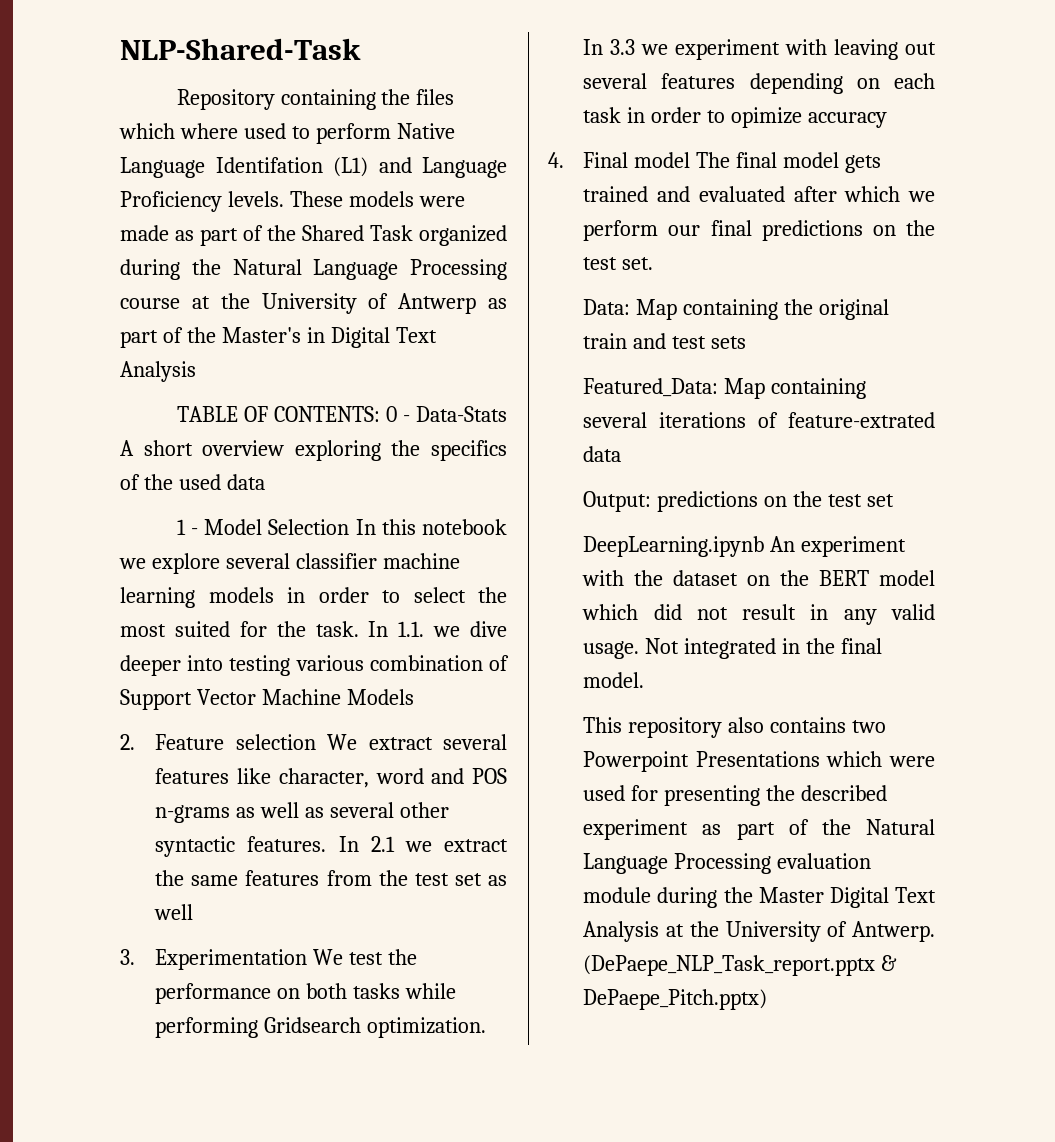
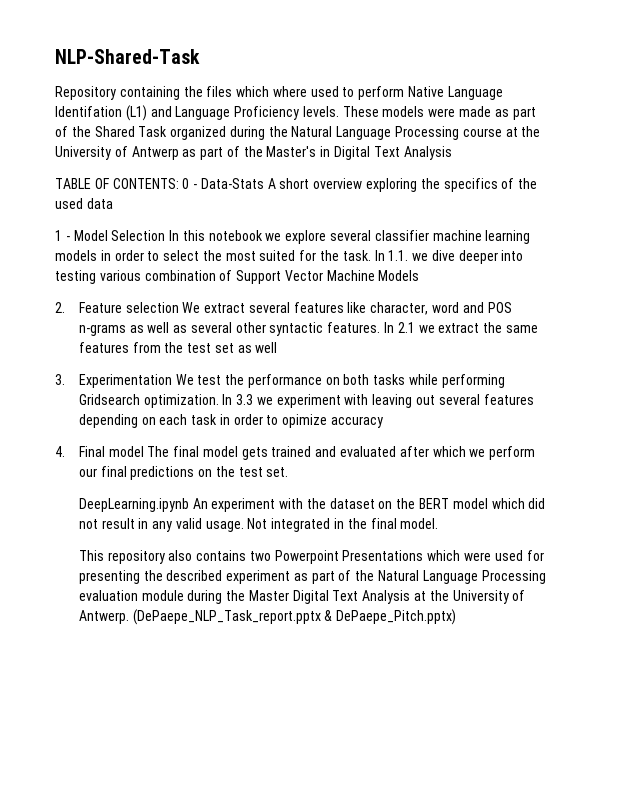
- Data: Map containing the original train and test sets
- Featured_Data: Map containing several iterations of feature-extrated data
- Output: predictions on the test set

